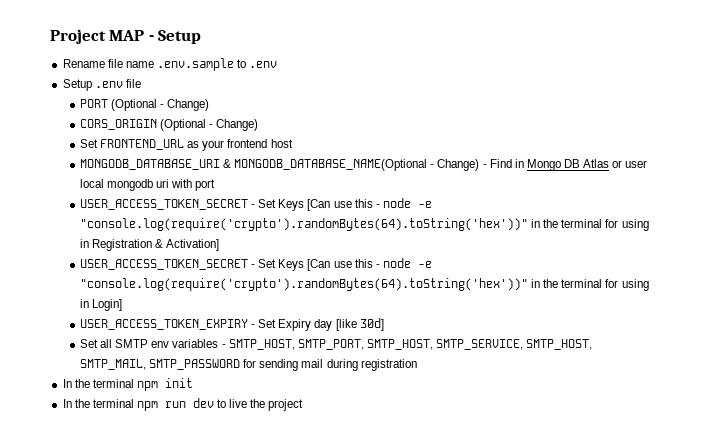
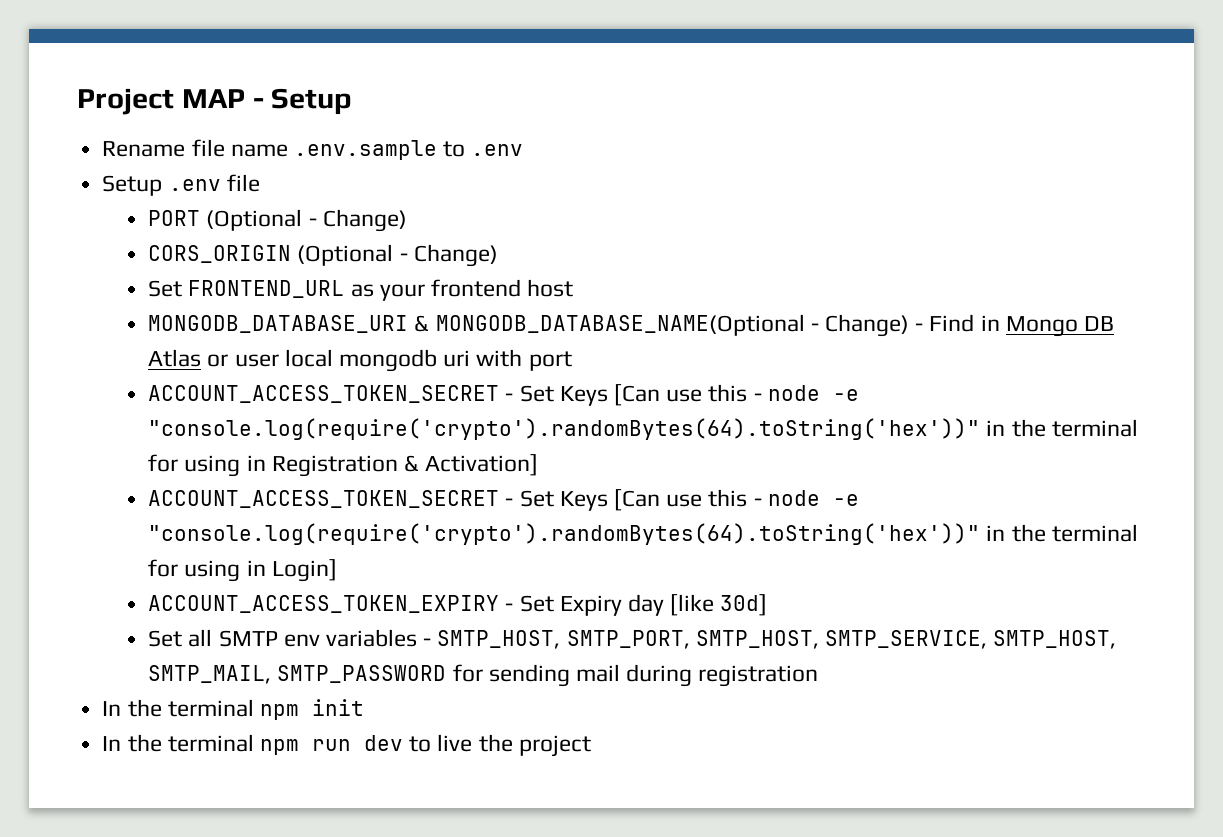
- USER_ACCESS_TOKEN_SECRET - Set Keys [Can use this - node -e "console.log(require('crypto').randomBytes(64).toString('hex'))" in the terminal for using in Registration & Activation]
+ ACCOUNT_ACCESS_TOKEN_SECRET - Set Keys [Can use this - node -e "console.log(require('crypto').randomBytes(64).toString('hex'))" in the terminal for using in Registration & Activation]
- USER_ACCESS_TOKEN_SECRET - Set Keys [Can use this - node -e "console.log(require('crypto').randomBytes(64).toString('hex'))" in the terminal for using in Login]
+ ACCOUNT_ACCESS_TOKEN_SECRET - Set Keys [Can use this - node -e "console.log(require('crypto').randomBytes(64).toString('hex'))" in the terminal for using in Login]
- USER_ACCESS_TOKEN_EXPIRY - Set Expiry day [like 30d]
+ ACCOUNT_ACCESS_TOKEN_EXPIRY - Set Expiry day [like 30d]

